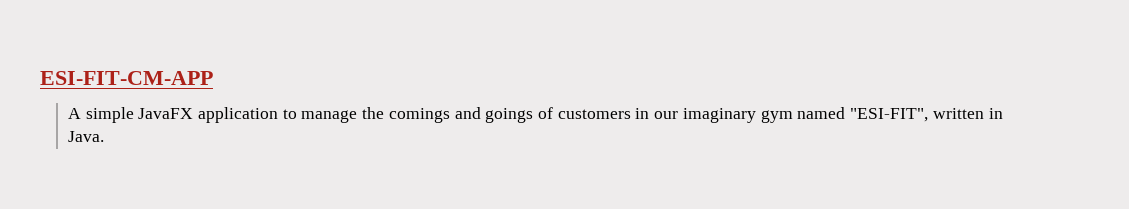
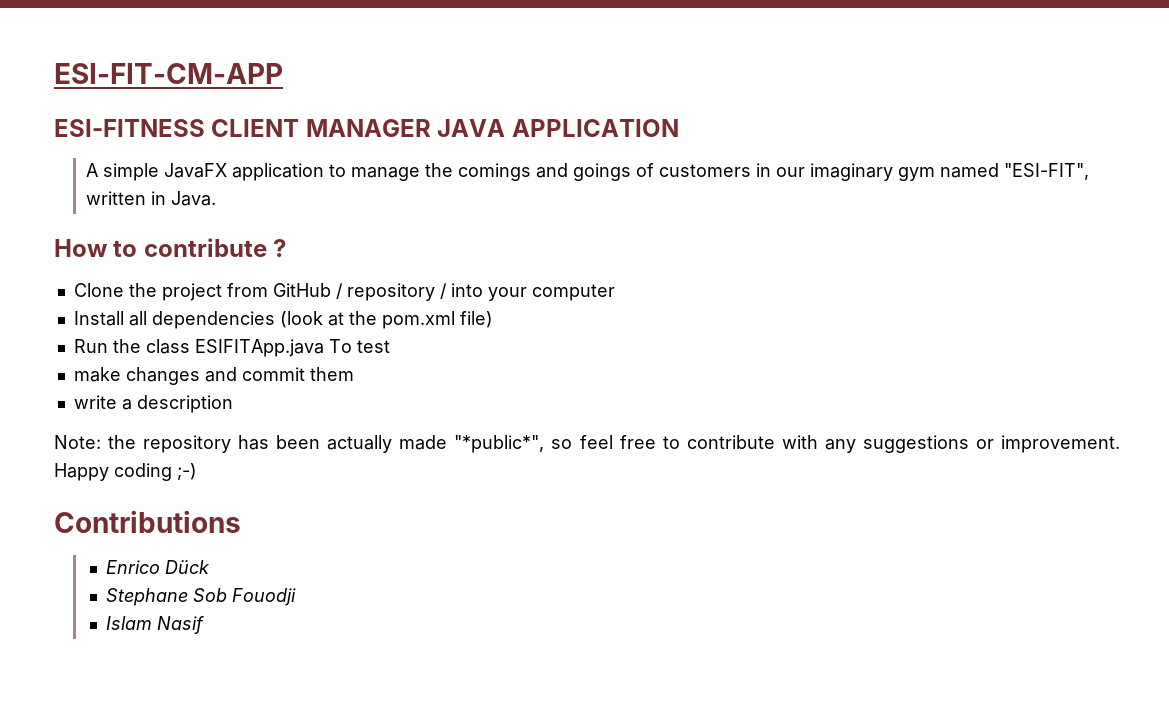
+ ESI-FITNESS CLIENT MANAGER JAVA APPLICATION
+ How to contribute ?
+ Clone the project from GitHub / repository / into your computer
+ Install all dependencies (look at the pom.xml file)
+ Run the class ESIFITApp.java To test
+ make changes and commit them
+ write a description
+ Note: the repository has been actually made "*public*", so feel free to contribute with any suggestions or improvement. Happy coding ;-)
+ Contributions
+ Enrico Dück
+ Stephane Sob Fouodji
+ Islam Nasif

